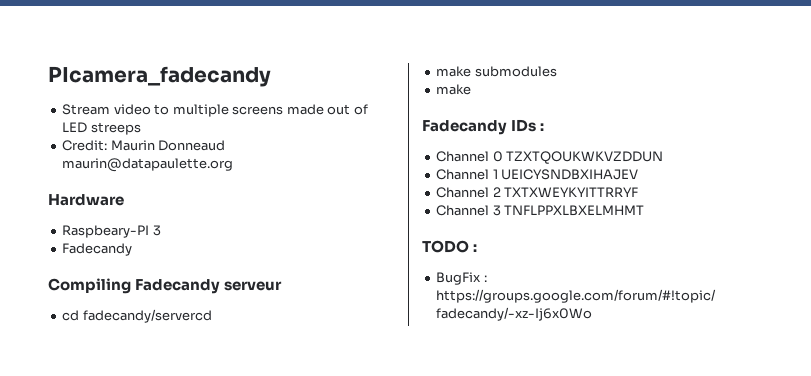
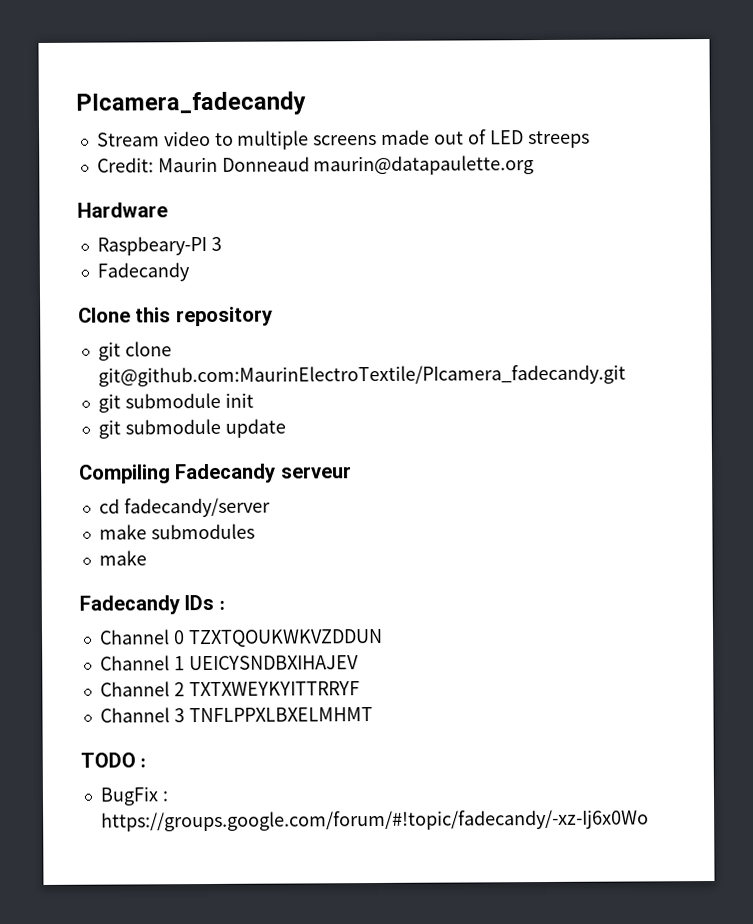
+ Clone this repository
+ git clone git@github.com:MaurinElectroTextile/PIcamera_fadecandy.git
+ git submodule init
+ git submodule update
- cd fadecandy/servercd
+ cd fadecandy/server

